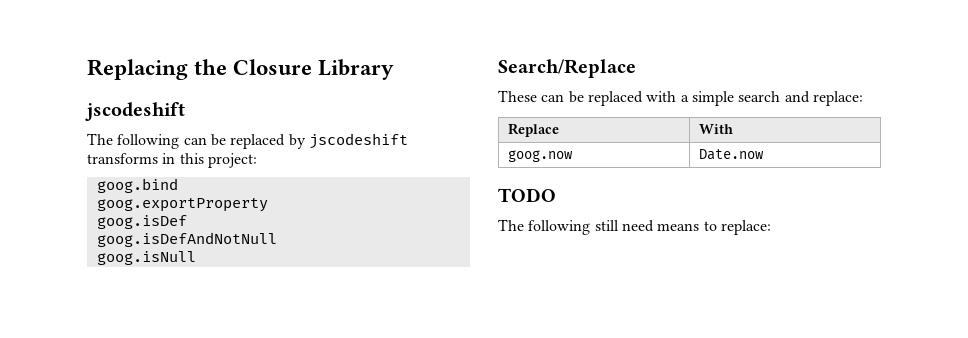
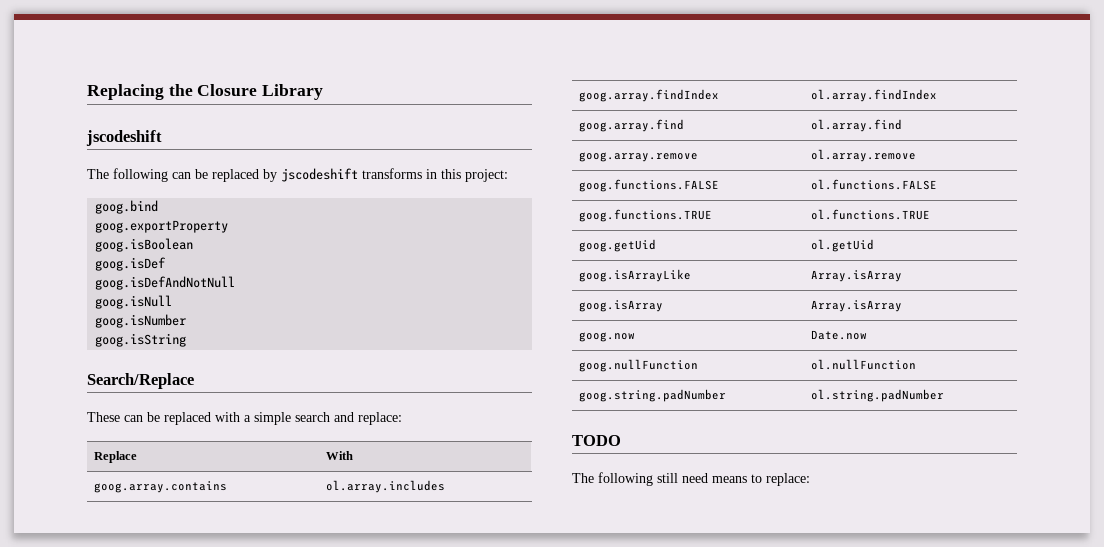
+ goog.isBoolean
+ goog.isNumber
+ goog.isString
+ goog.array.contains | ol.array.includes
+ goog.array.findIndex | ol.array.findIndex
+ goog.array.find | ol.array.find
+ goog.array.remove | ol.array.remove
+ goog.functions.FALSE | ol.functions.FALSE
+ goog.functions.TRUE | ol.functions.TRUE
+ goog.getUid | ol.getUid
+ goog.isArrayLike | Array.isArray
+ goog.isArray | Array.isArray
  goog.now | Date.now
+ goog.nullFunction | ol.nullFunction
+ goog.string.padNumber | ol.string.padNumber

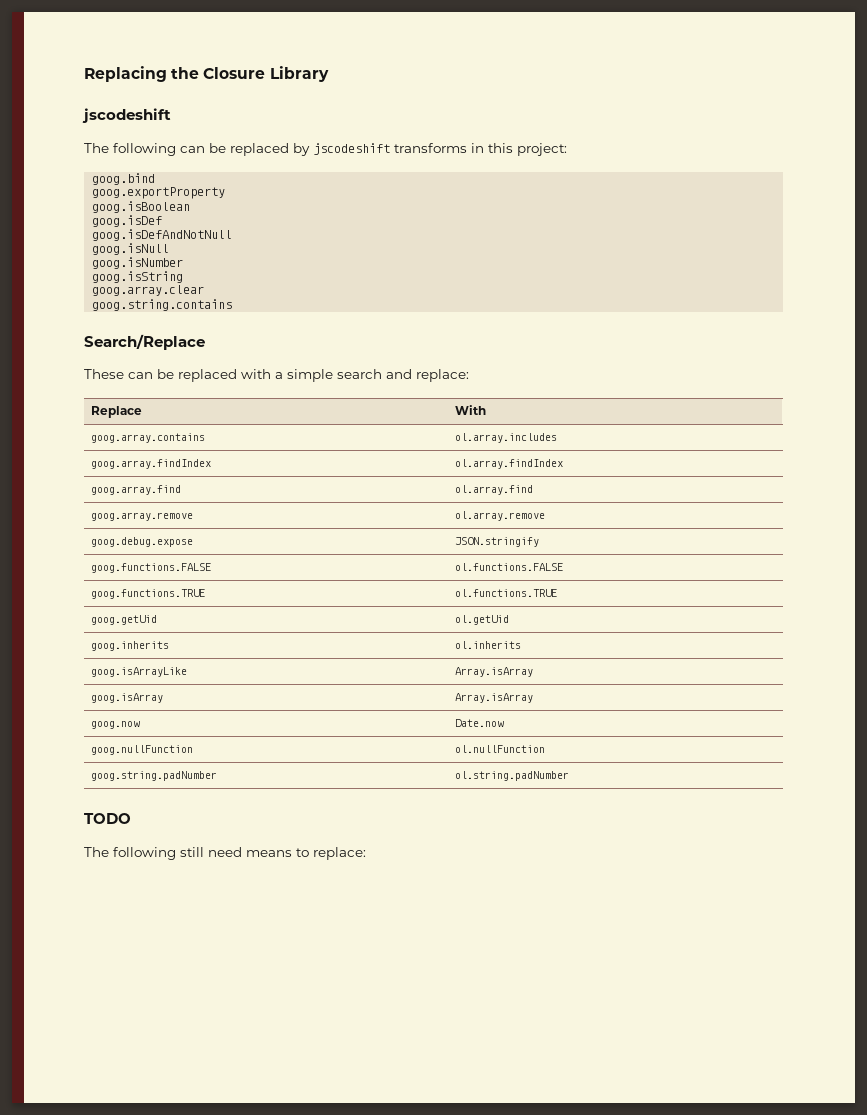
+ goog.array.clear
+ goog.string.contains
+ goog.debug.expose | JSON.stringify
+ goog.inherits | ol.inherits

